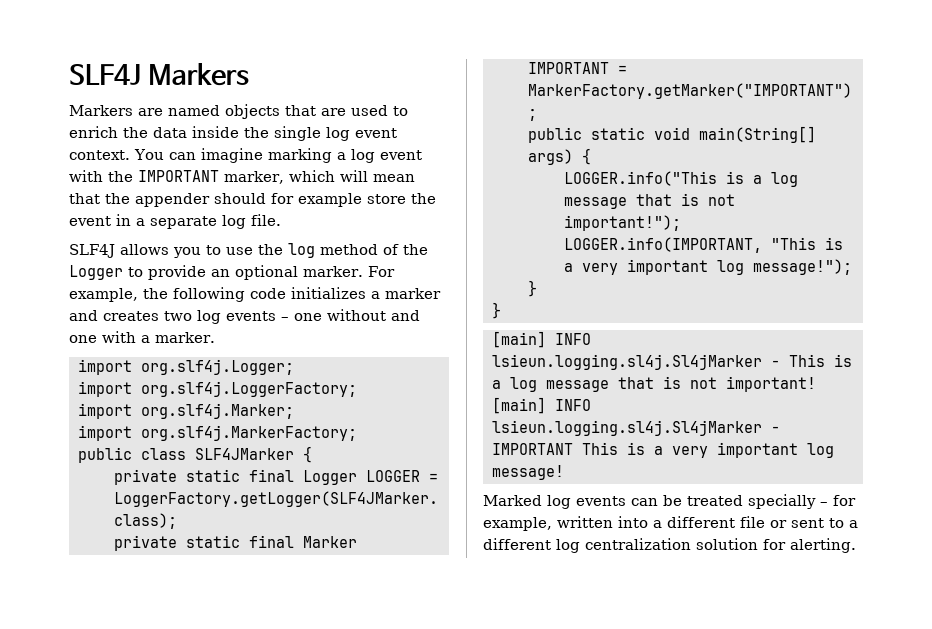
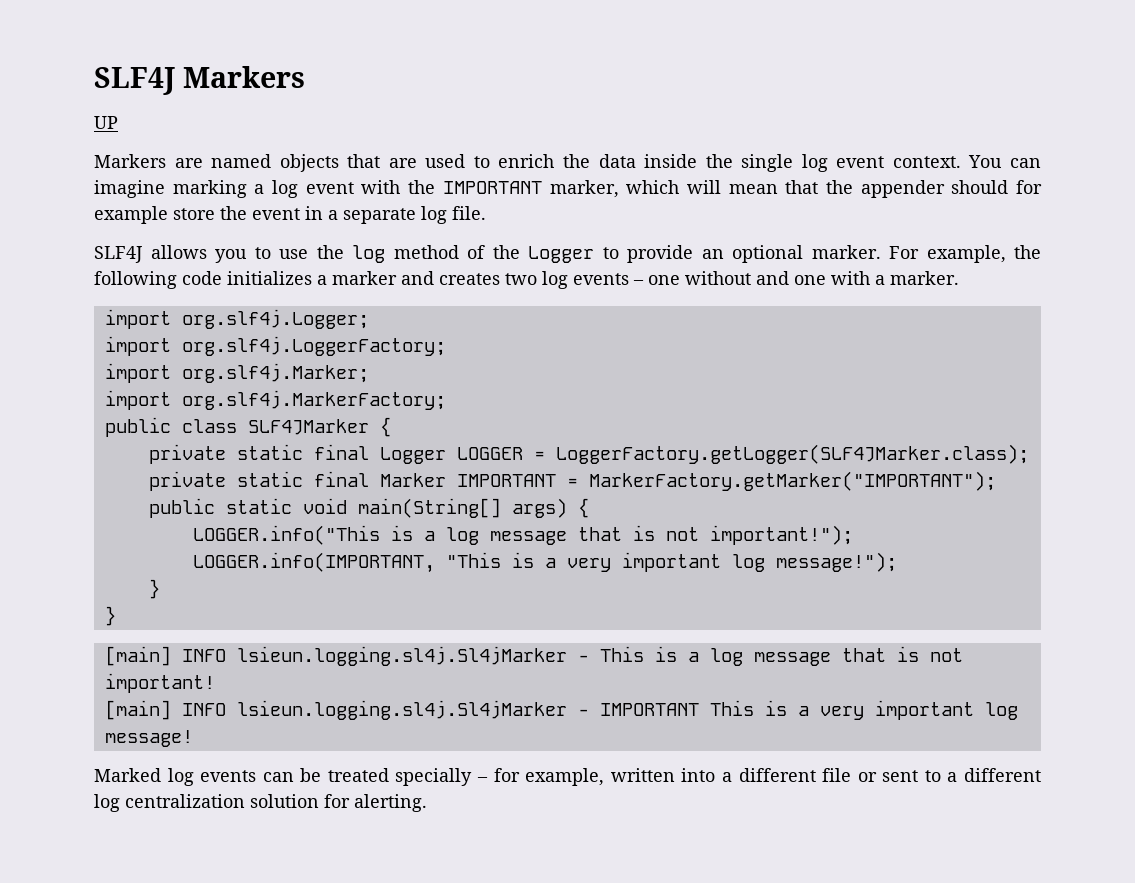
+ UP

